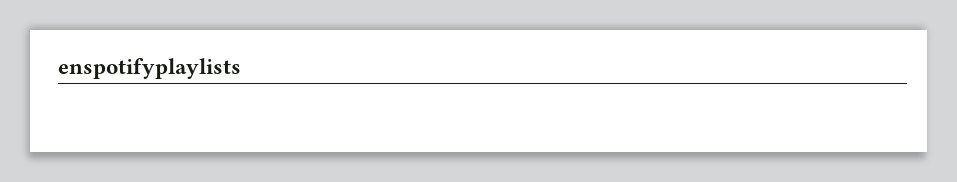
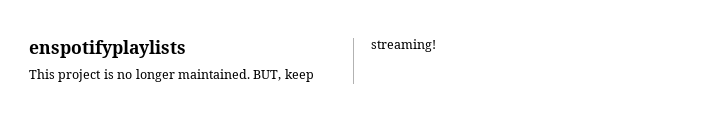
+ This project is no longer maintained. BUT, keep streaming!

